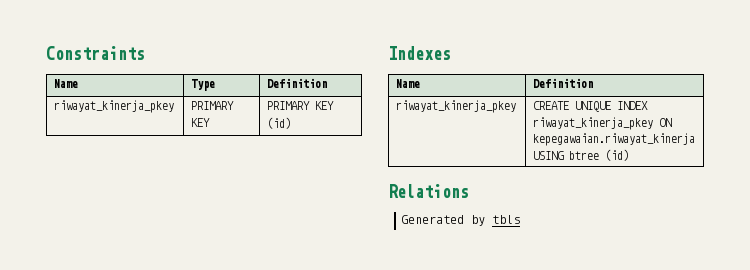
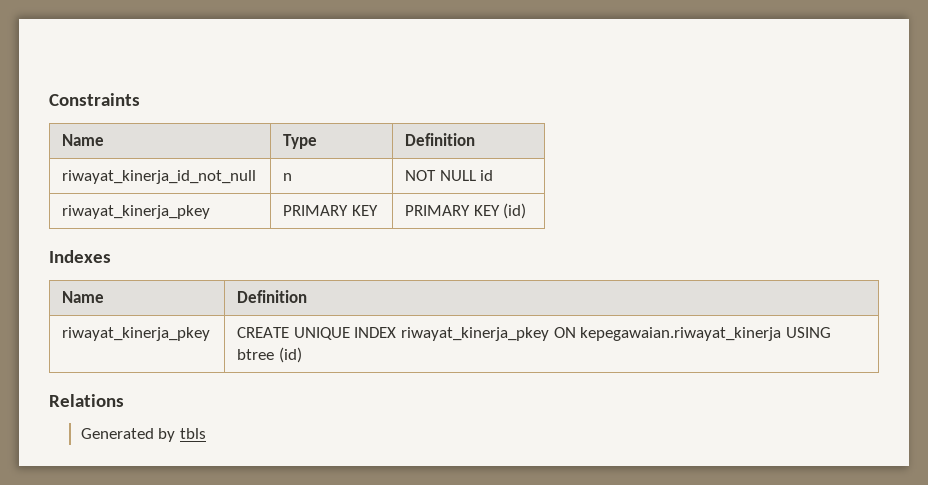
+ riwayat_kinerja_id_not_null | n | NOT NULL id

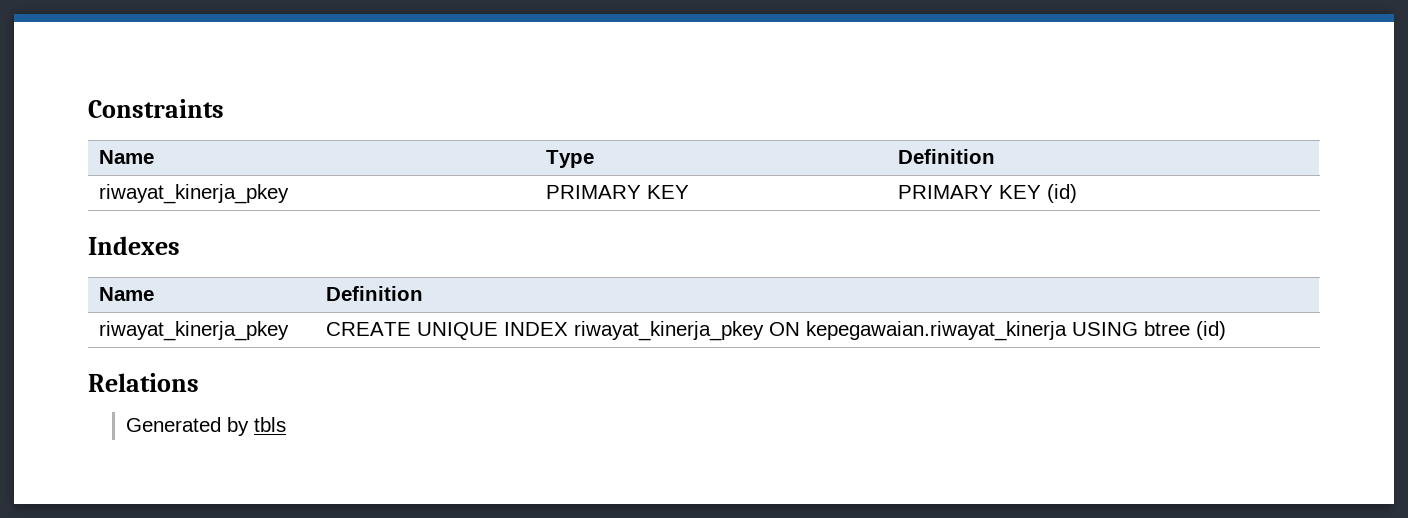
- riwayat_kinerja_id_not_null | n | NOT NULL id

